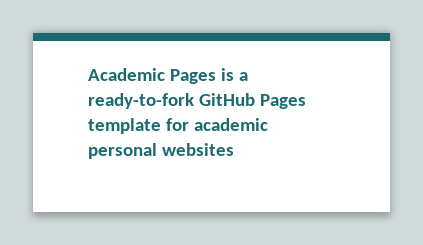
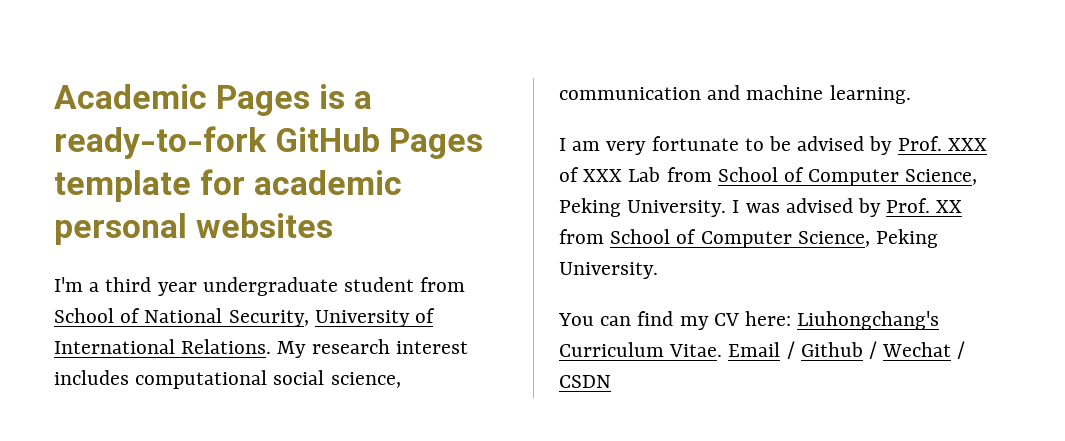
+ I'm a third year undergraduate student from School of National Security, University of International Relations. My research interest includes computational social science, communication and machine learning.
+ I am very fortunate to be advised by Prof. XXX of XXX Lab from School of Computer Science, Peking University. I was advised by Prof. XX from School of Computer Science, Peking University.
+ You can find my CV here: Liuhongchang's Curriculum Vitae. Email / Github / Wechat / CSDN

